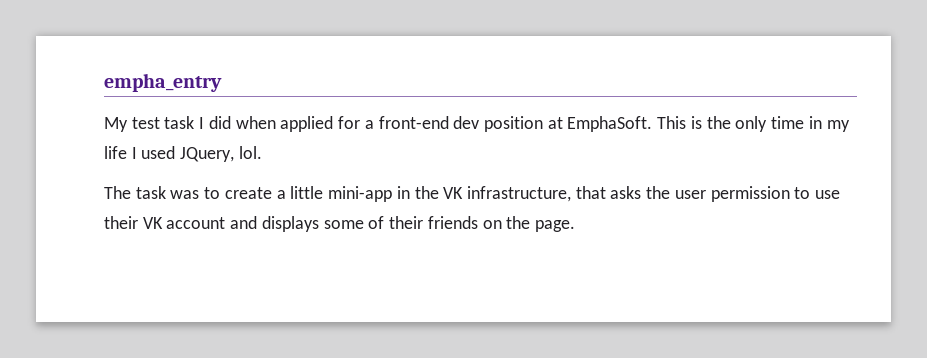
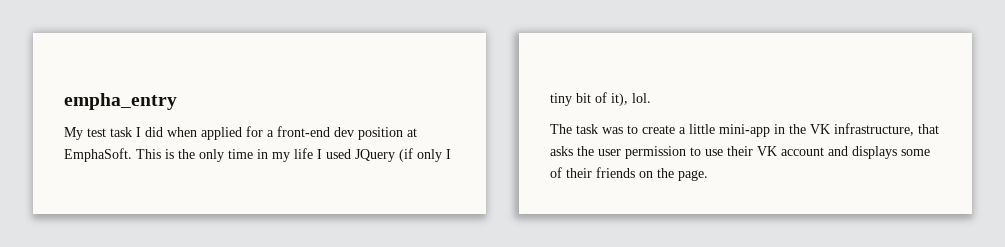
- This is the only time in my life I used JQuery, lol.
+ This is the only time in my life I used JQuery (if only I tiny bit of it), lol.

